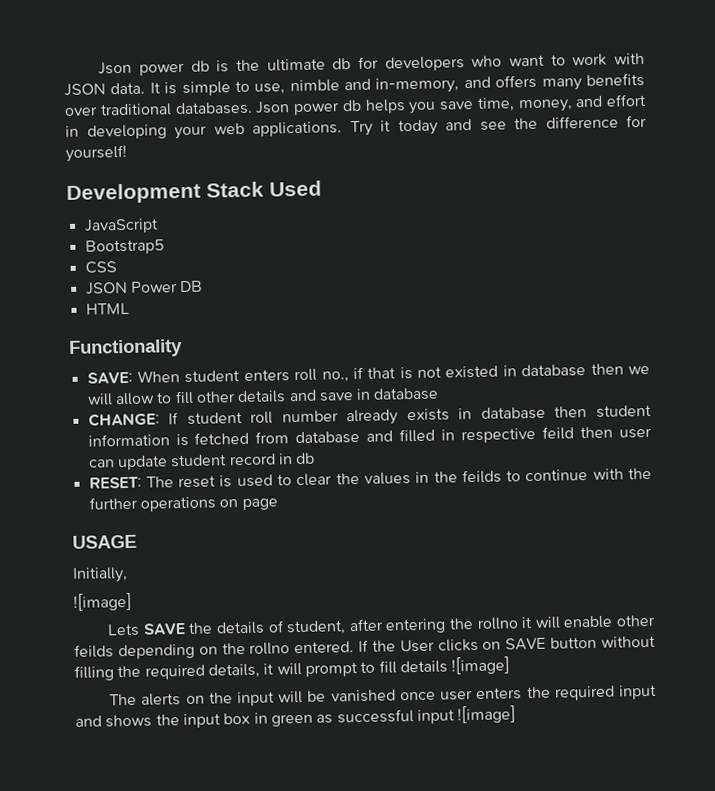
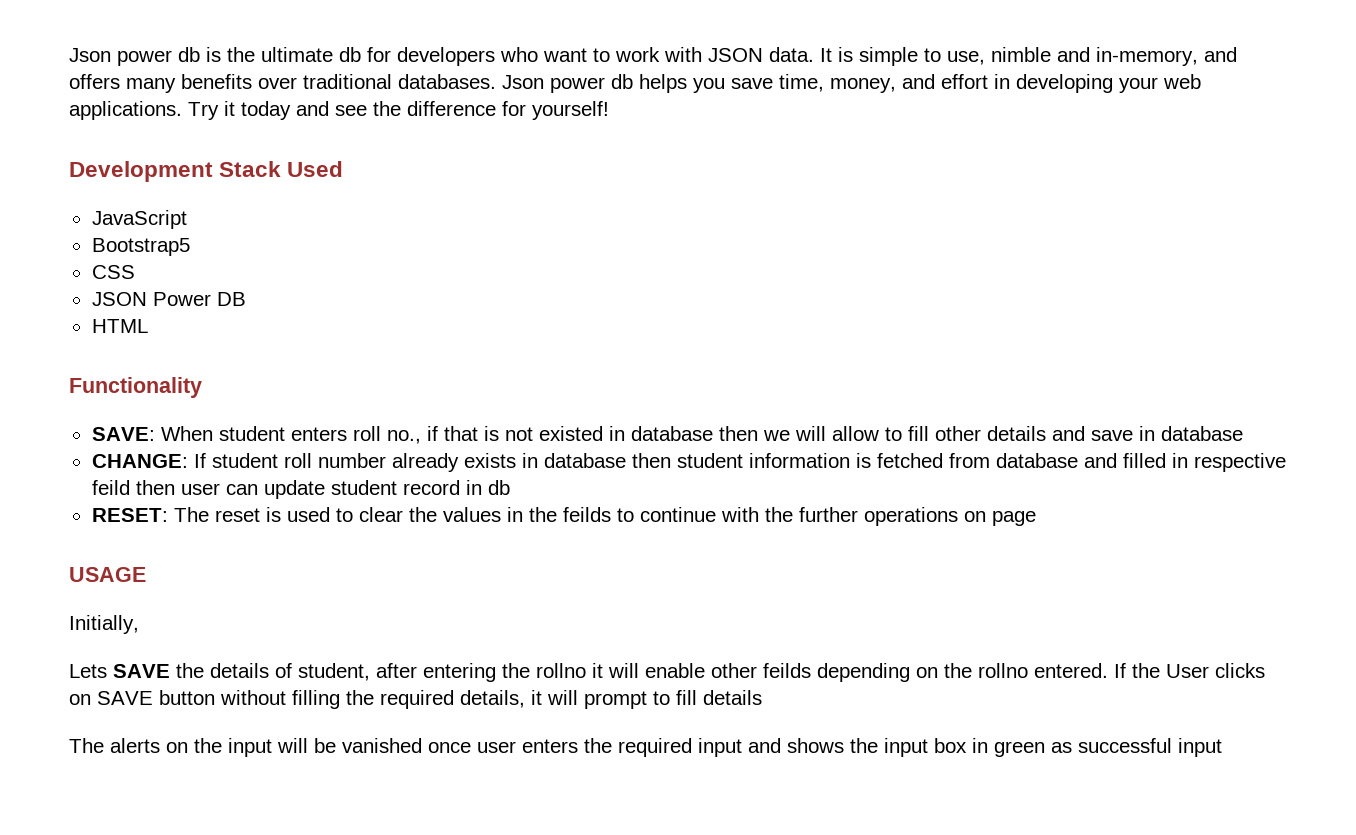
  Initially,
- ![image]
- If the User clicks on SAVE button without filling the required details, it will prompt to fill details ![image]
+ If the User clicks on SAVE button without filling the required details, it will prompt to fill details
- The alerts on the input will be vanished once user enters the required input and shows the input box in green as successful input ![image]
+ The alerts on the input will be vanished once user enters the required input and shows the input box in green as successful input

